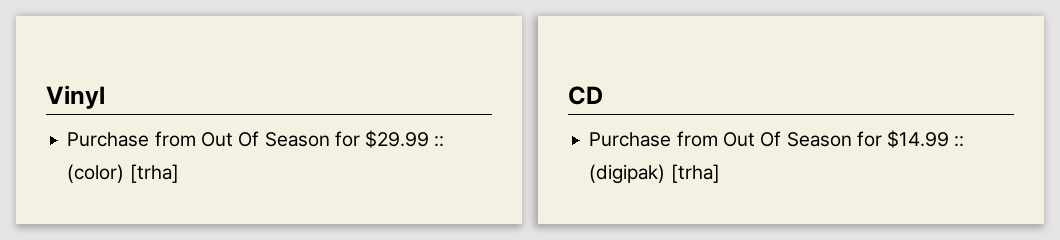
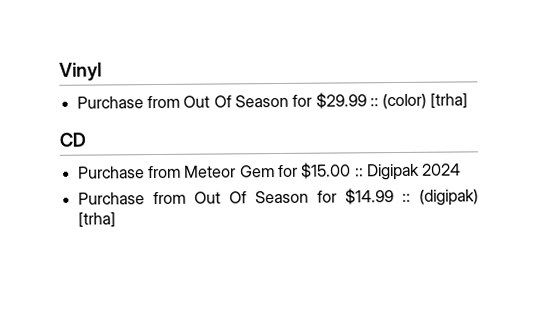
+ Purchase from Meteor Gem for $15.00 :: Digipak 2024

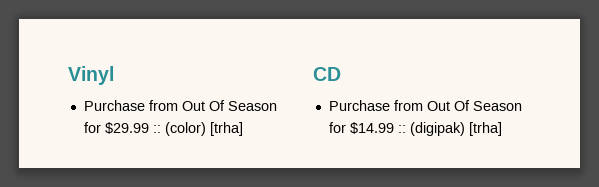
- Purchase from Meteor Gem for $15.00 :: Digipak 2024

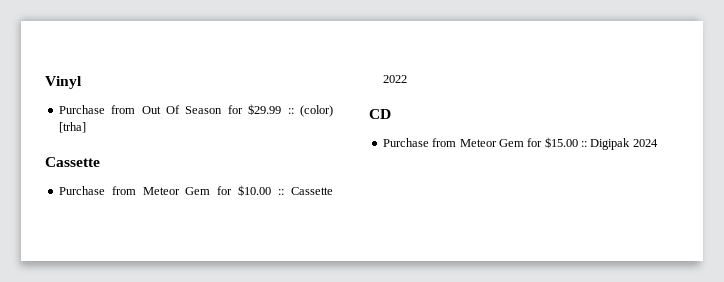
  Purchase from Out Of Season for $29.99 :: (color) [trha]
+ Cassette
+ Purchase from Meteor Gem for $10.00 :: Cassette 2022
  CD
- Purchase from Out Of Season for $14.99 :: (digipak) [trha]
+ Purchase from Meteor Gem for $15.00 :: Digipak 2024

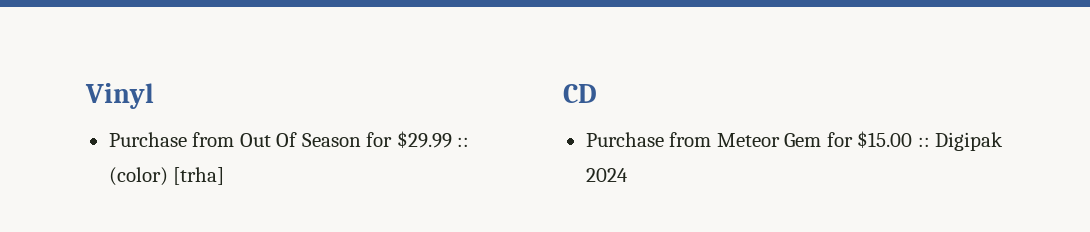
  Purchase from Out Of Season for $29.99 :: (color) [trha]
- Cassette
- Purchase from Meteor Gem for $10.00 :: Cassette 2022

